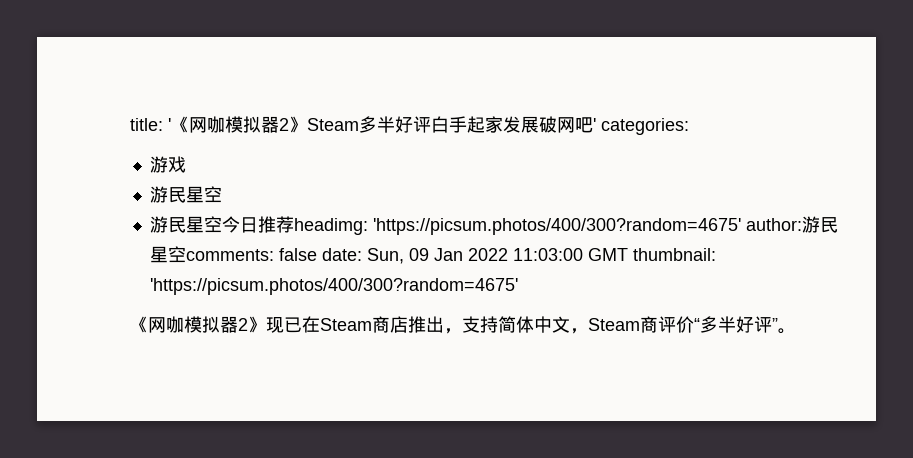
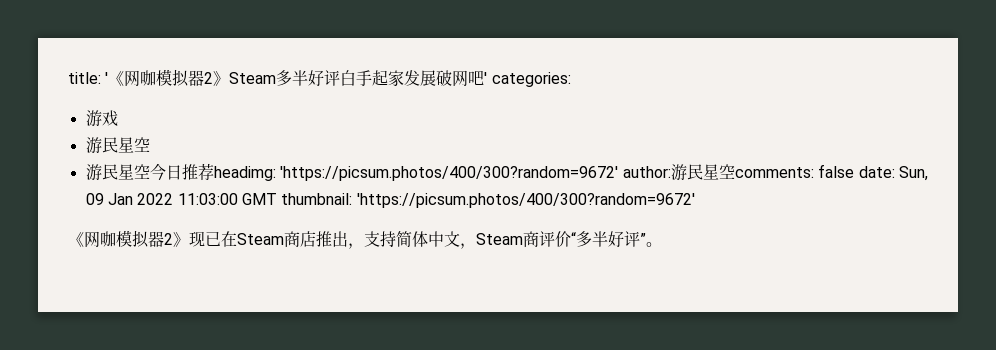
- 游民星空今日推荐headimg: 'https://picsum.photos/400/300?random=4675' author:游民星空comments: false date: Sun, 09 Jan 2022 11:03:00 GMT thumbnail: 'https://picsum.photos/400/300?random=4675'
+ 游民星空今日推荐headimg: 'https://picsum.photos/400/300?random=9672' author:游民星空comments: false date: Sun, 09 Jan 2022 11:03:00 GMT thumbnail: 'https://picsum.photos/400/300?random=9672'

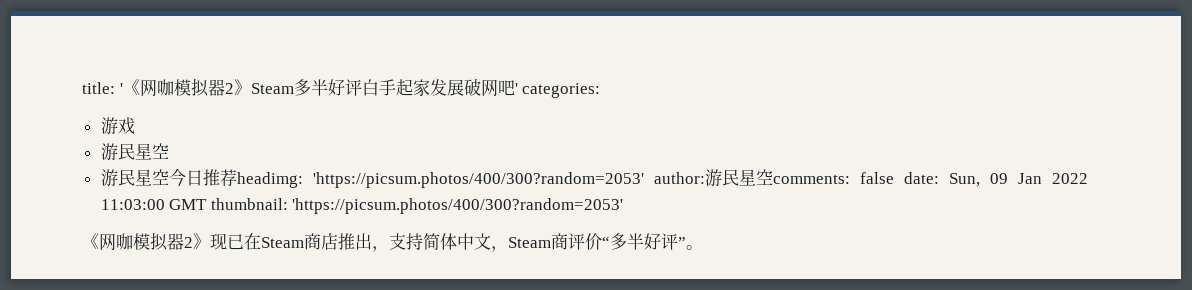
- 游民星空今日推荐headimg: 'https://picsum.photos/400/300?random=9672' author:游民星空comments: false date: Sun, 09 Jan 2022 11:03:00 GMT thumbnail: 'https://picsum.photos/400/300?random=9672'
+ 游民星空今日推荐headimg: 'https://picsum.photos/400/300?random=2053' author:游民星空comments: false date: Sun, 09 Jan 2022 11:03:00 GMT thumbnail: 'https://picsum.photos/400/300?random=2053'

